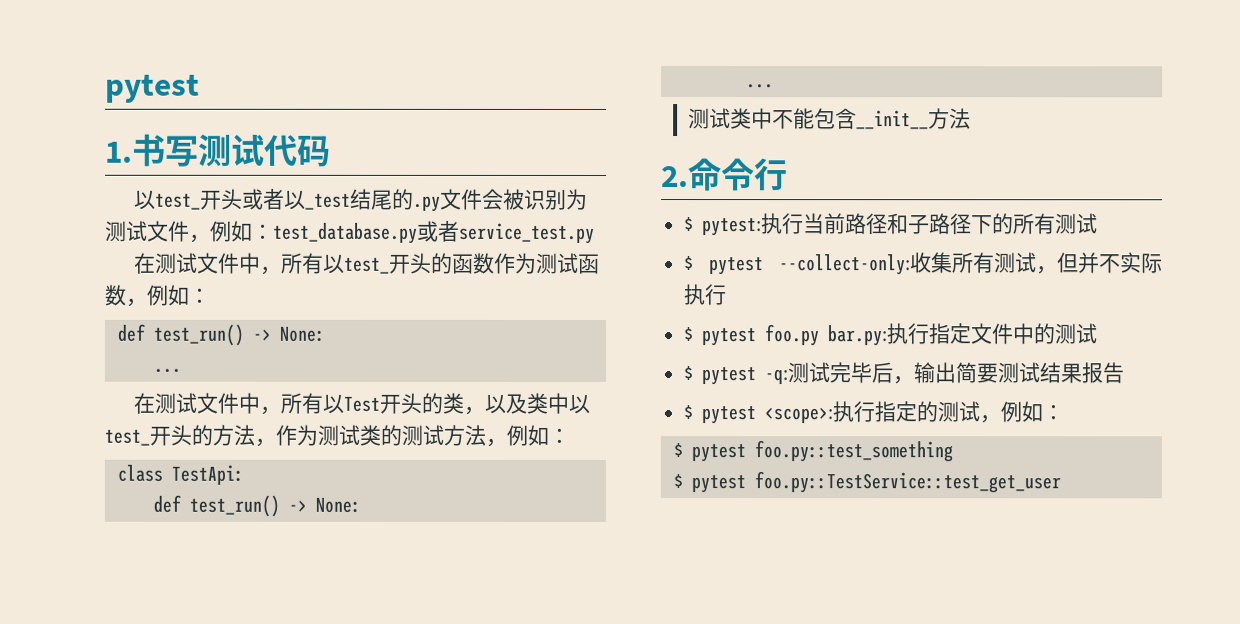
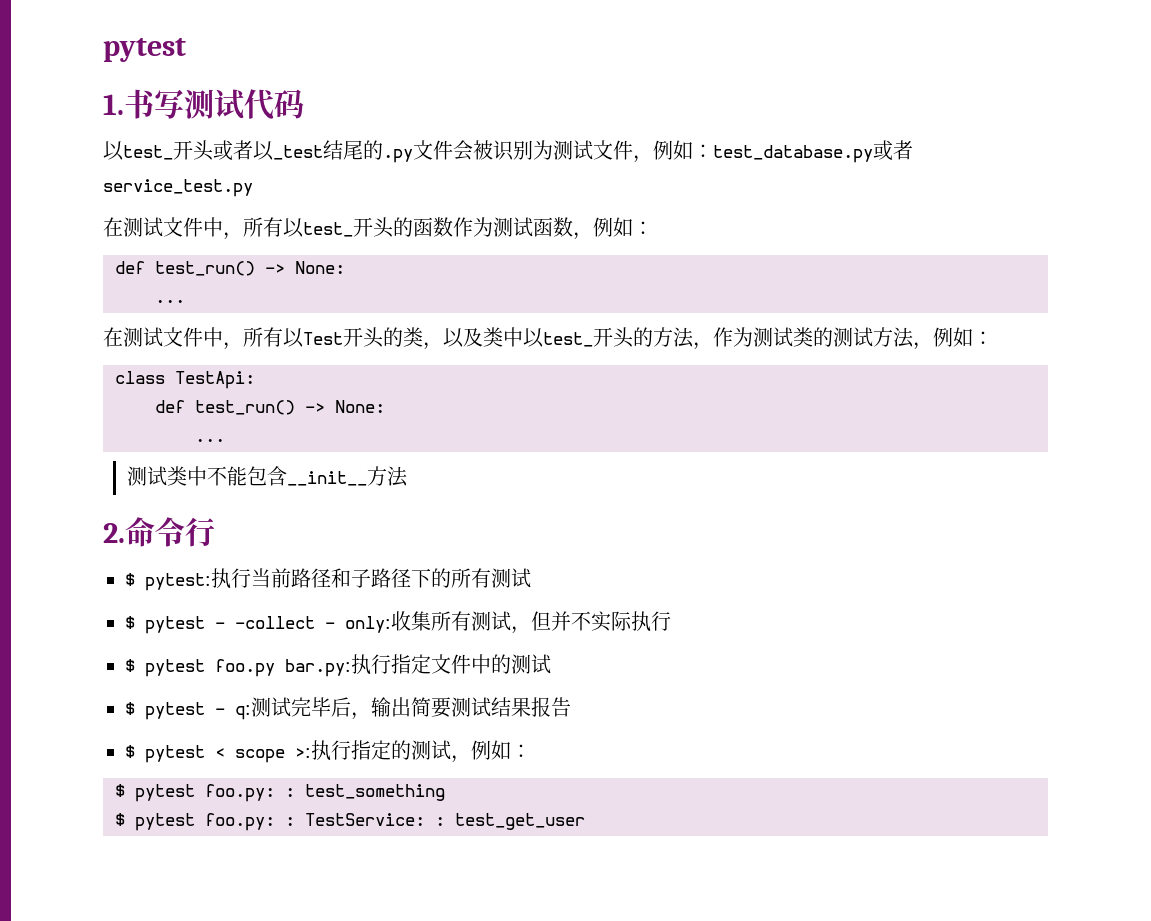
- $ pytest --collect-only:收集所有测试，但并不实际执行
+ $ pytest - -collect - only:收集所有测试，但并不实际执行
- $ pytest -q:测试完毕后，输出简要测试结果报告
+ $ pytest - q:测试完毕后，输出简要测试结果报告
- $ pytest <scope>:执行指定的测试，例如：
+ $ pytest < scope >:执行指定的测试，例如：
- $ pytest foo.py::test_something
- $ pytest foo.py::TestService::test_get_user
+ $ pytest foo.py: : test_something
+ $ pytest foo.py: : TestService: : test_get_user

